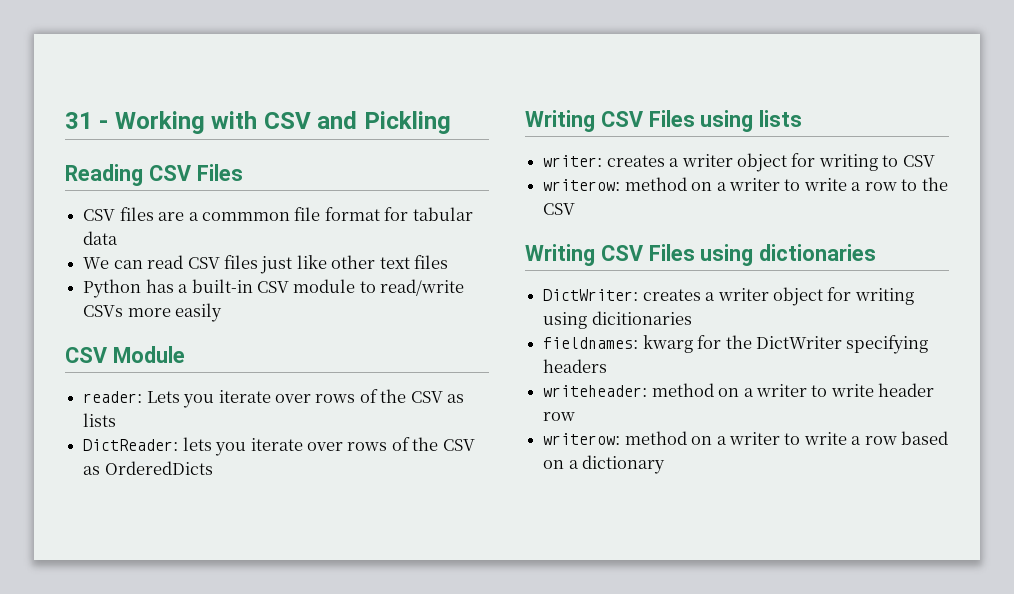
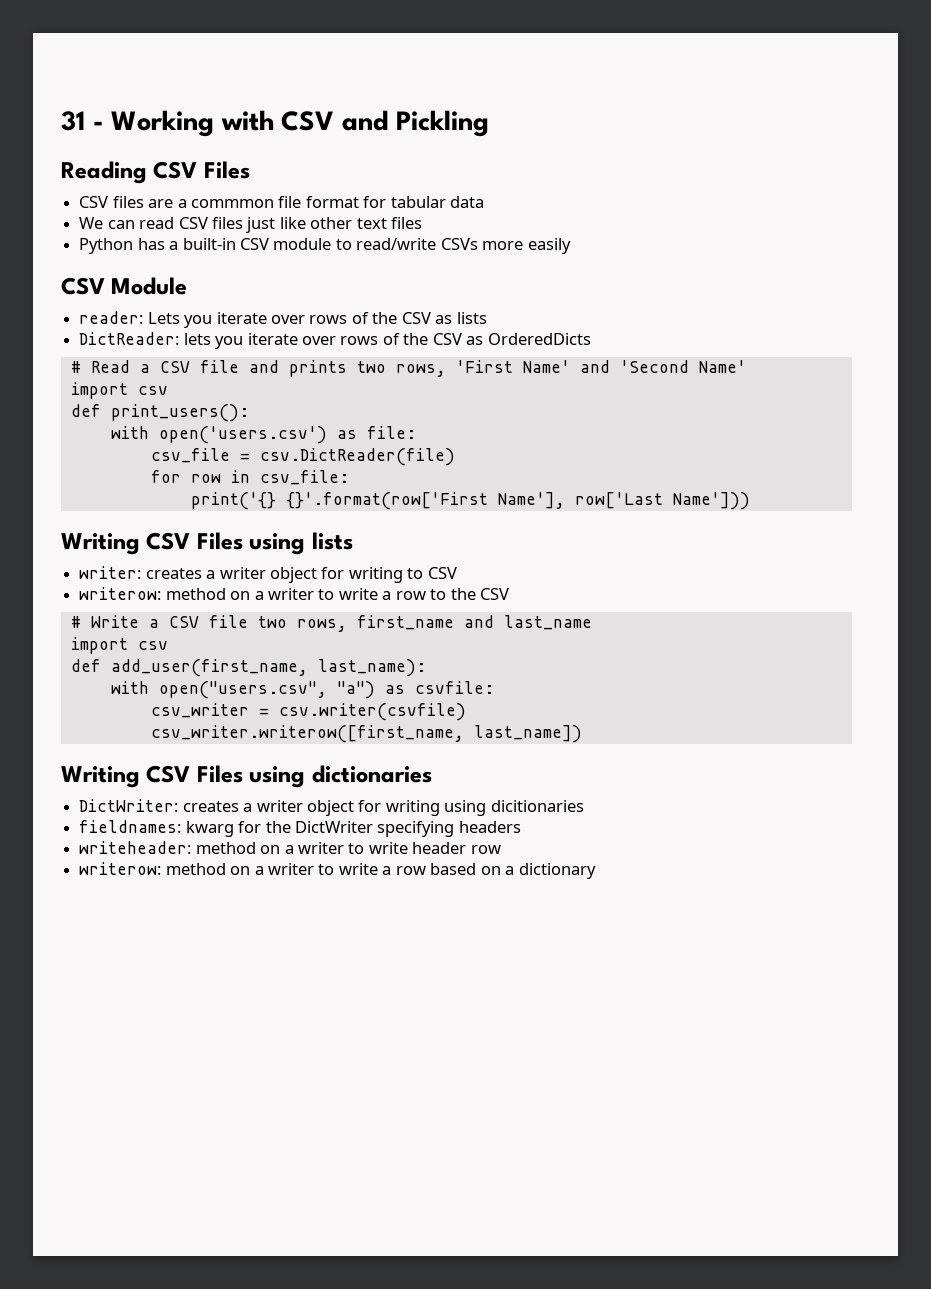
+ # Read a CSV file and prints two rows, 'First Name' and 'Second Name'
+ import csv
+ def print_users():
+ with open('users.csv') as file:
+ csv_file = csv.DictReader(file)
+ for row in csv_file:
+ print('{} {}'.format(row['First Name'], row['Last Name']))
+ # Write a CSV file two rows, first_name and last_name
+ import csv
+ def add_user(first_name, last_name):
+ with open("users.csv", "a") as csvfile:
+ csv_writer = csv.writer(csvfile)
+ csv_writer.writerow([first_name, last_name])

